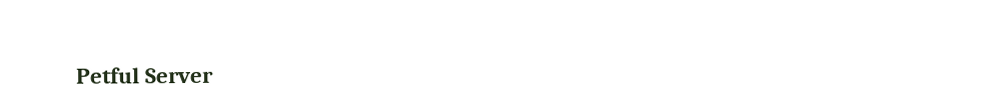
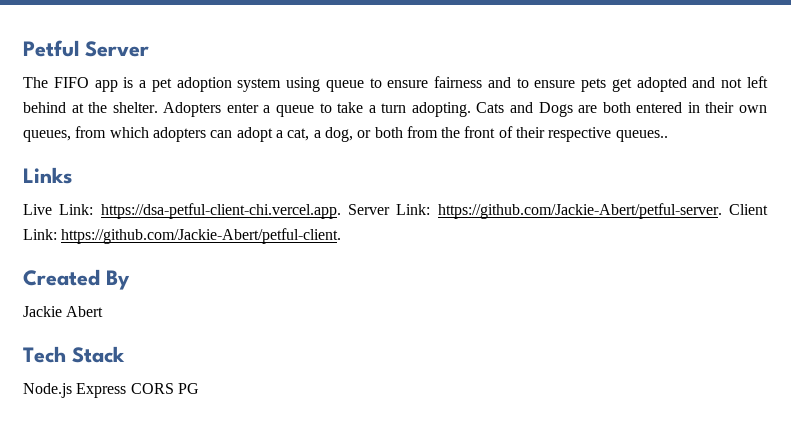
+ The FIFO app is a pet adoption system using queue to ensure fairness and to ensure pets get adopted and not left behind at the shelter. Adopters enter a queue to take a turn adopting. Cats and Dogs are both entered in their own queues, from which adopters can adopt a cat, a dog, or both from the front of their respective queues..
+ Links
+ Live Link: https://dsa-petful-client-chi.vercel.app. Server Link: https://github.com/Jackie-Abert/petful-server. Client Link: https://github.com/Jackie-Abert/petful-client.
+ Created By
+ Jackie Abert
+ Tech Stack
+ Node.js Express CORS PG

